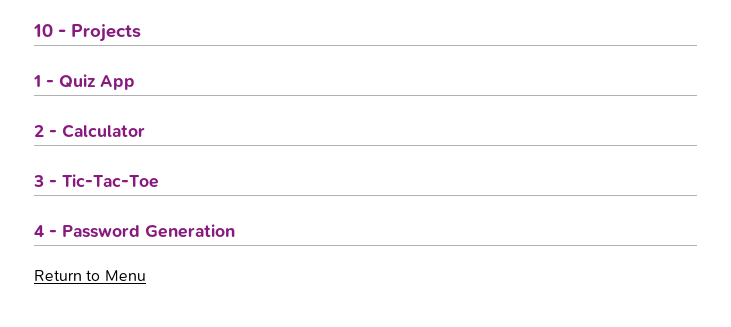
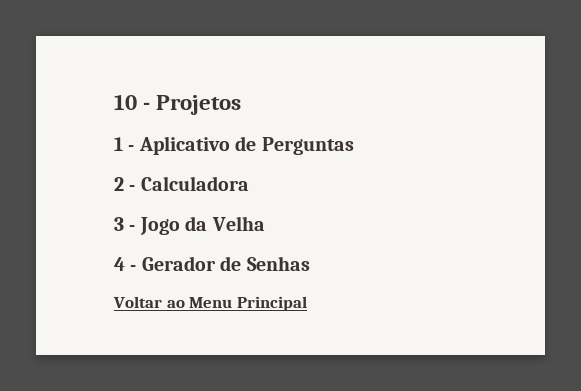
- 10 - Projects
+ 10 - Projetos
- 1 - Quiz App
+ 1 - Aplicativo de Perguntas
- 2 - Calculator
+ 2 - Calculadora
- 3 - Tic-Tac-Toe
+ 3 - Jogo da Velha
- 4 - Password Generation
- Return to Menu
+ 4 - Gerador de Senhas
+ Voltar ao Menu Principal

